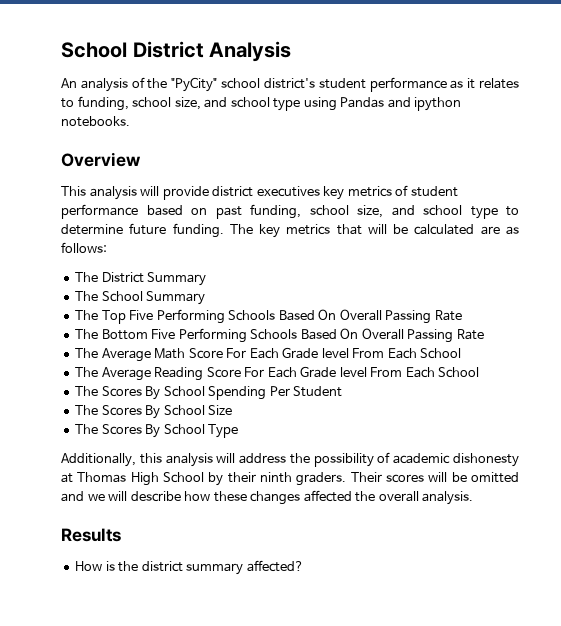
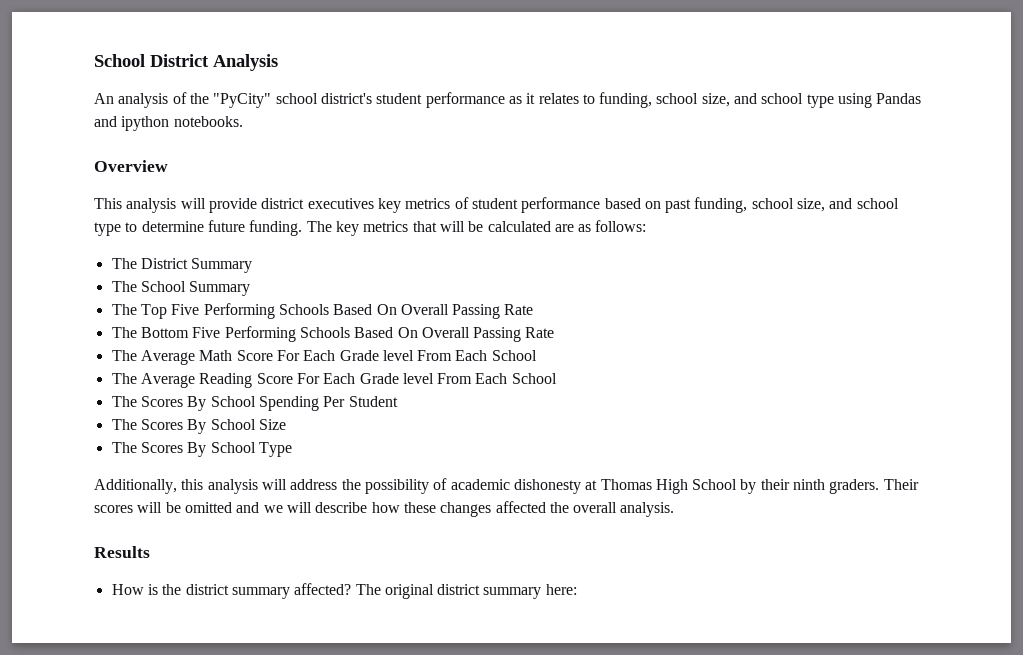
+ The original district summary here:

